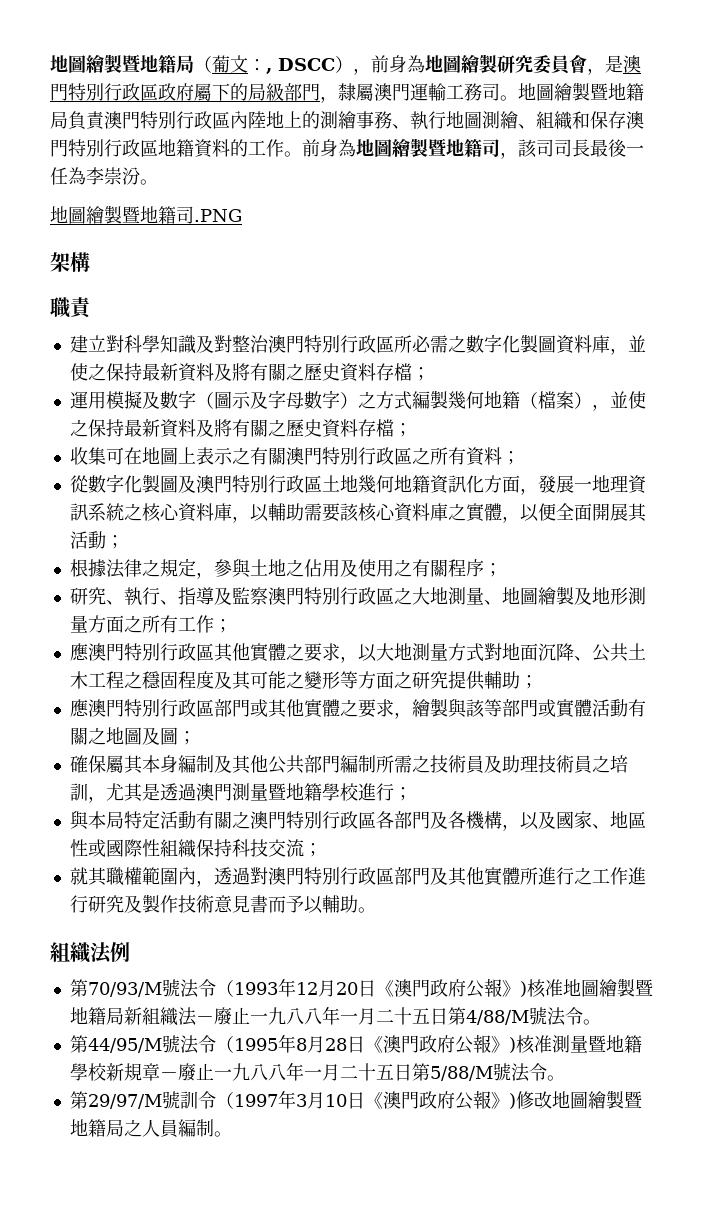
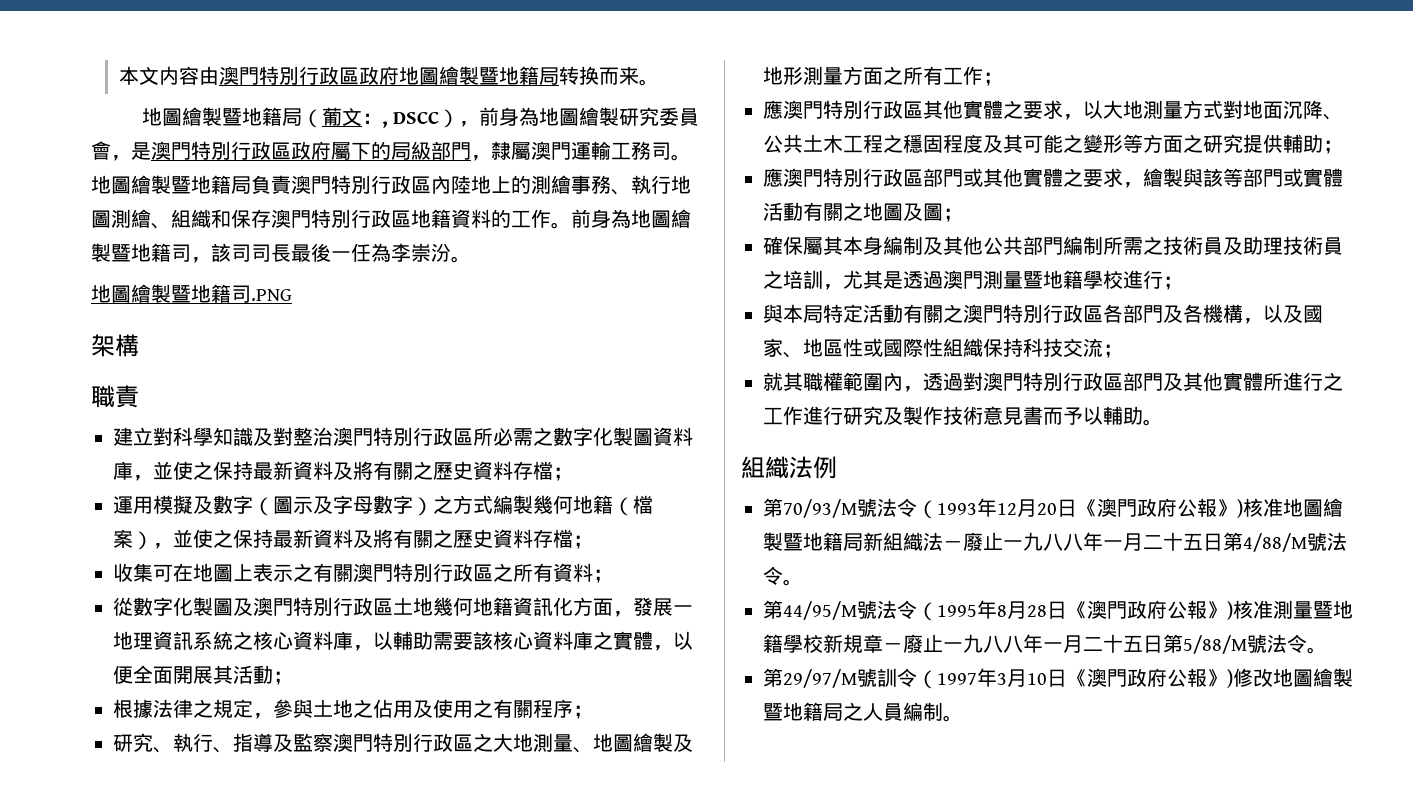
+ 本文内容由澳門特別行政區政府地圖繪製暨地籍局转换而来。

